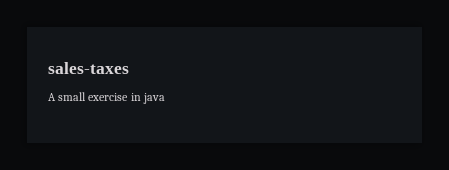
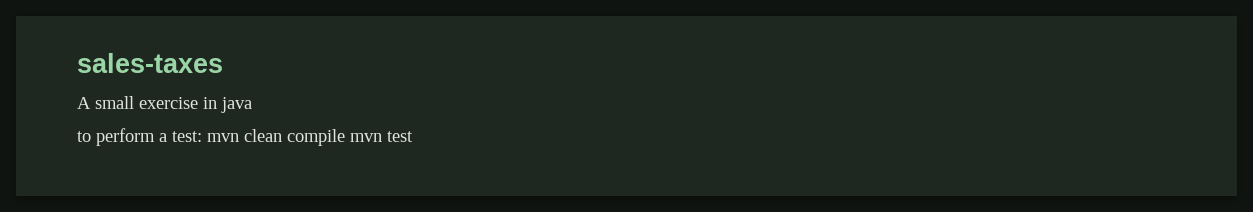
+ to perform a test: mvn clean compile mvn test

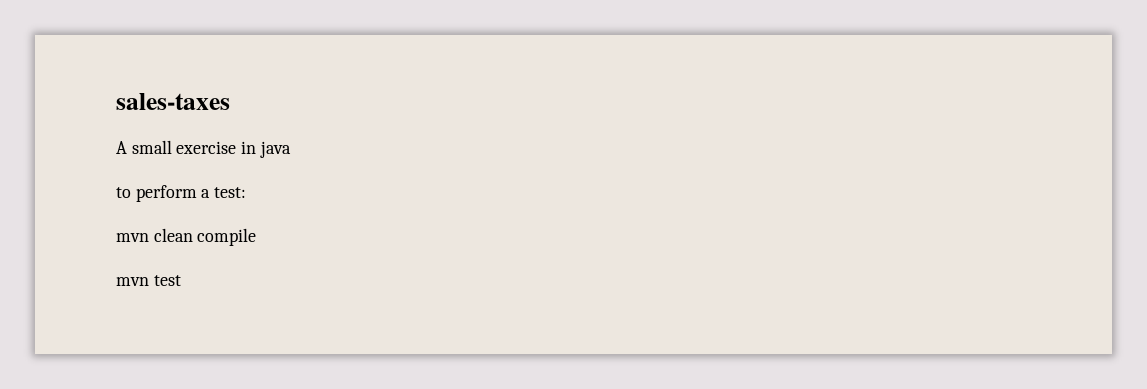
- to perform a test: mvn clean compile mvn test
+ to perform a test:
+ mvn clean compile
+ mvn test

